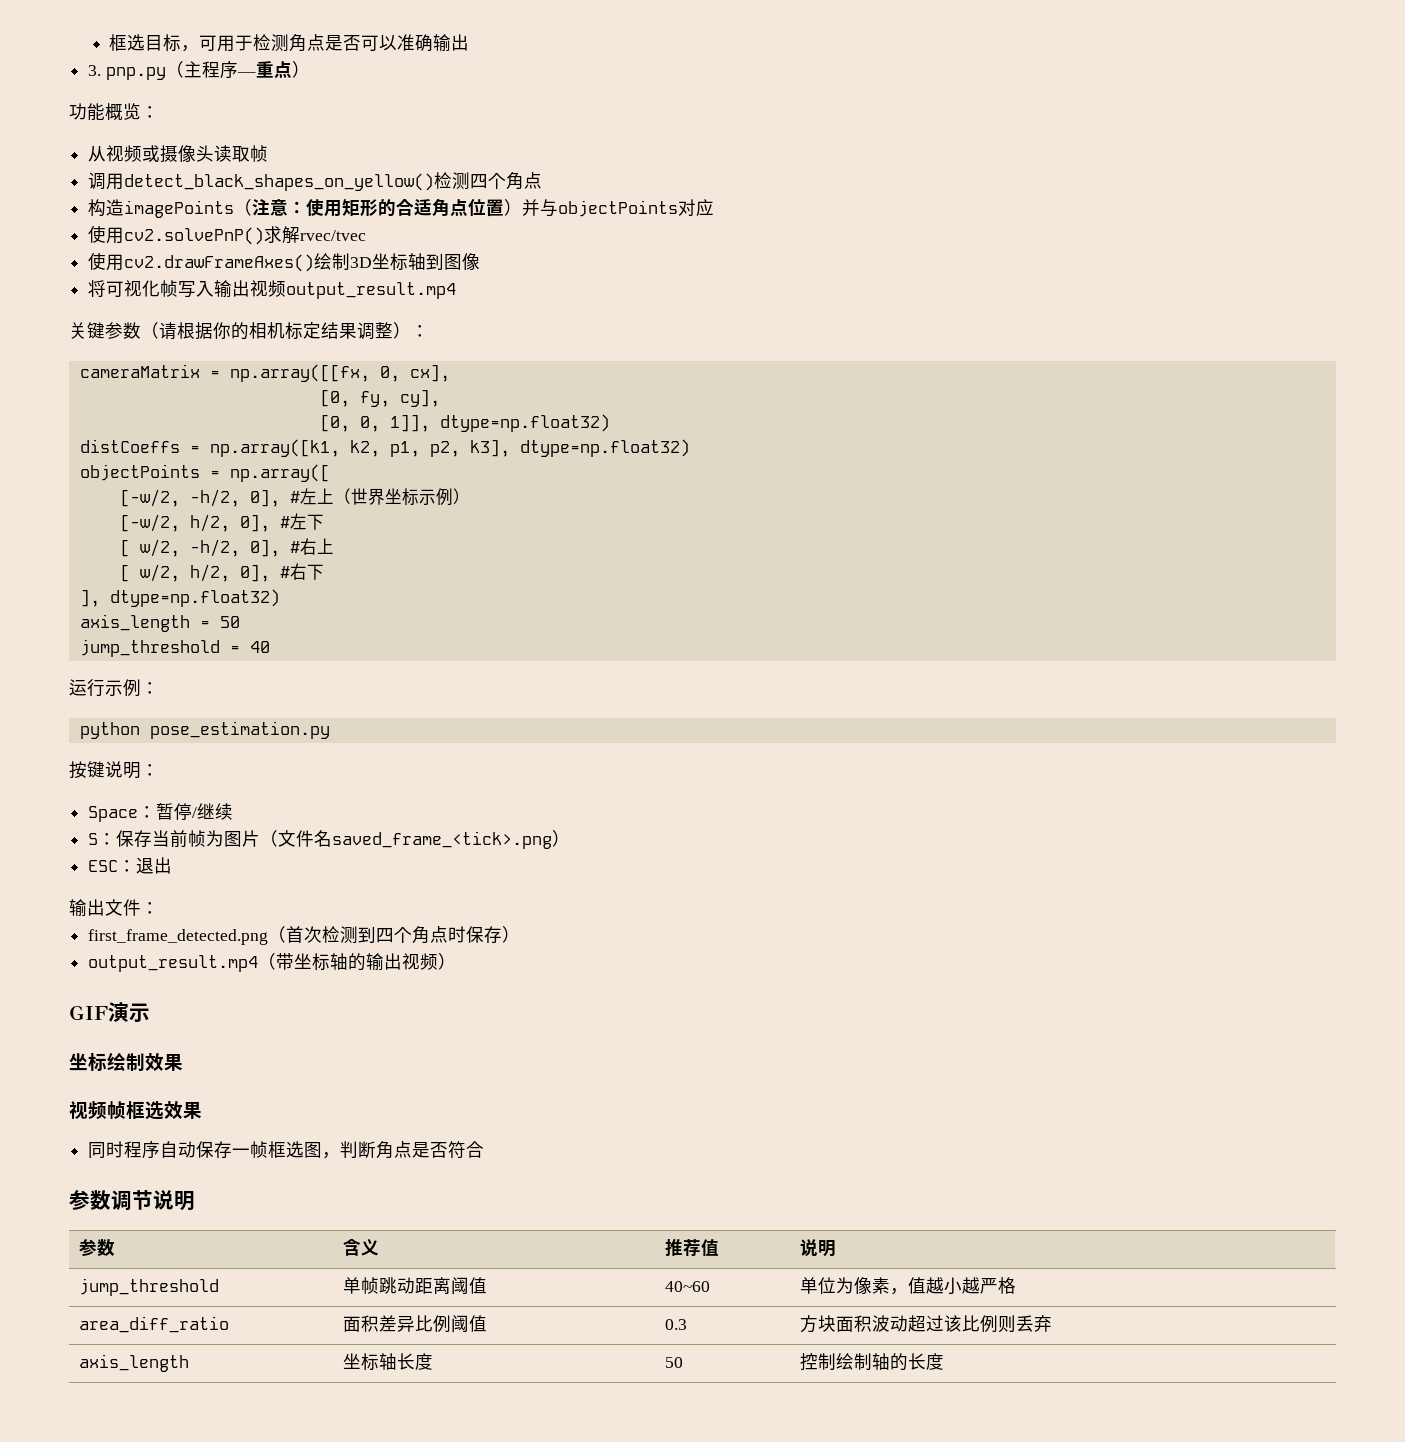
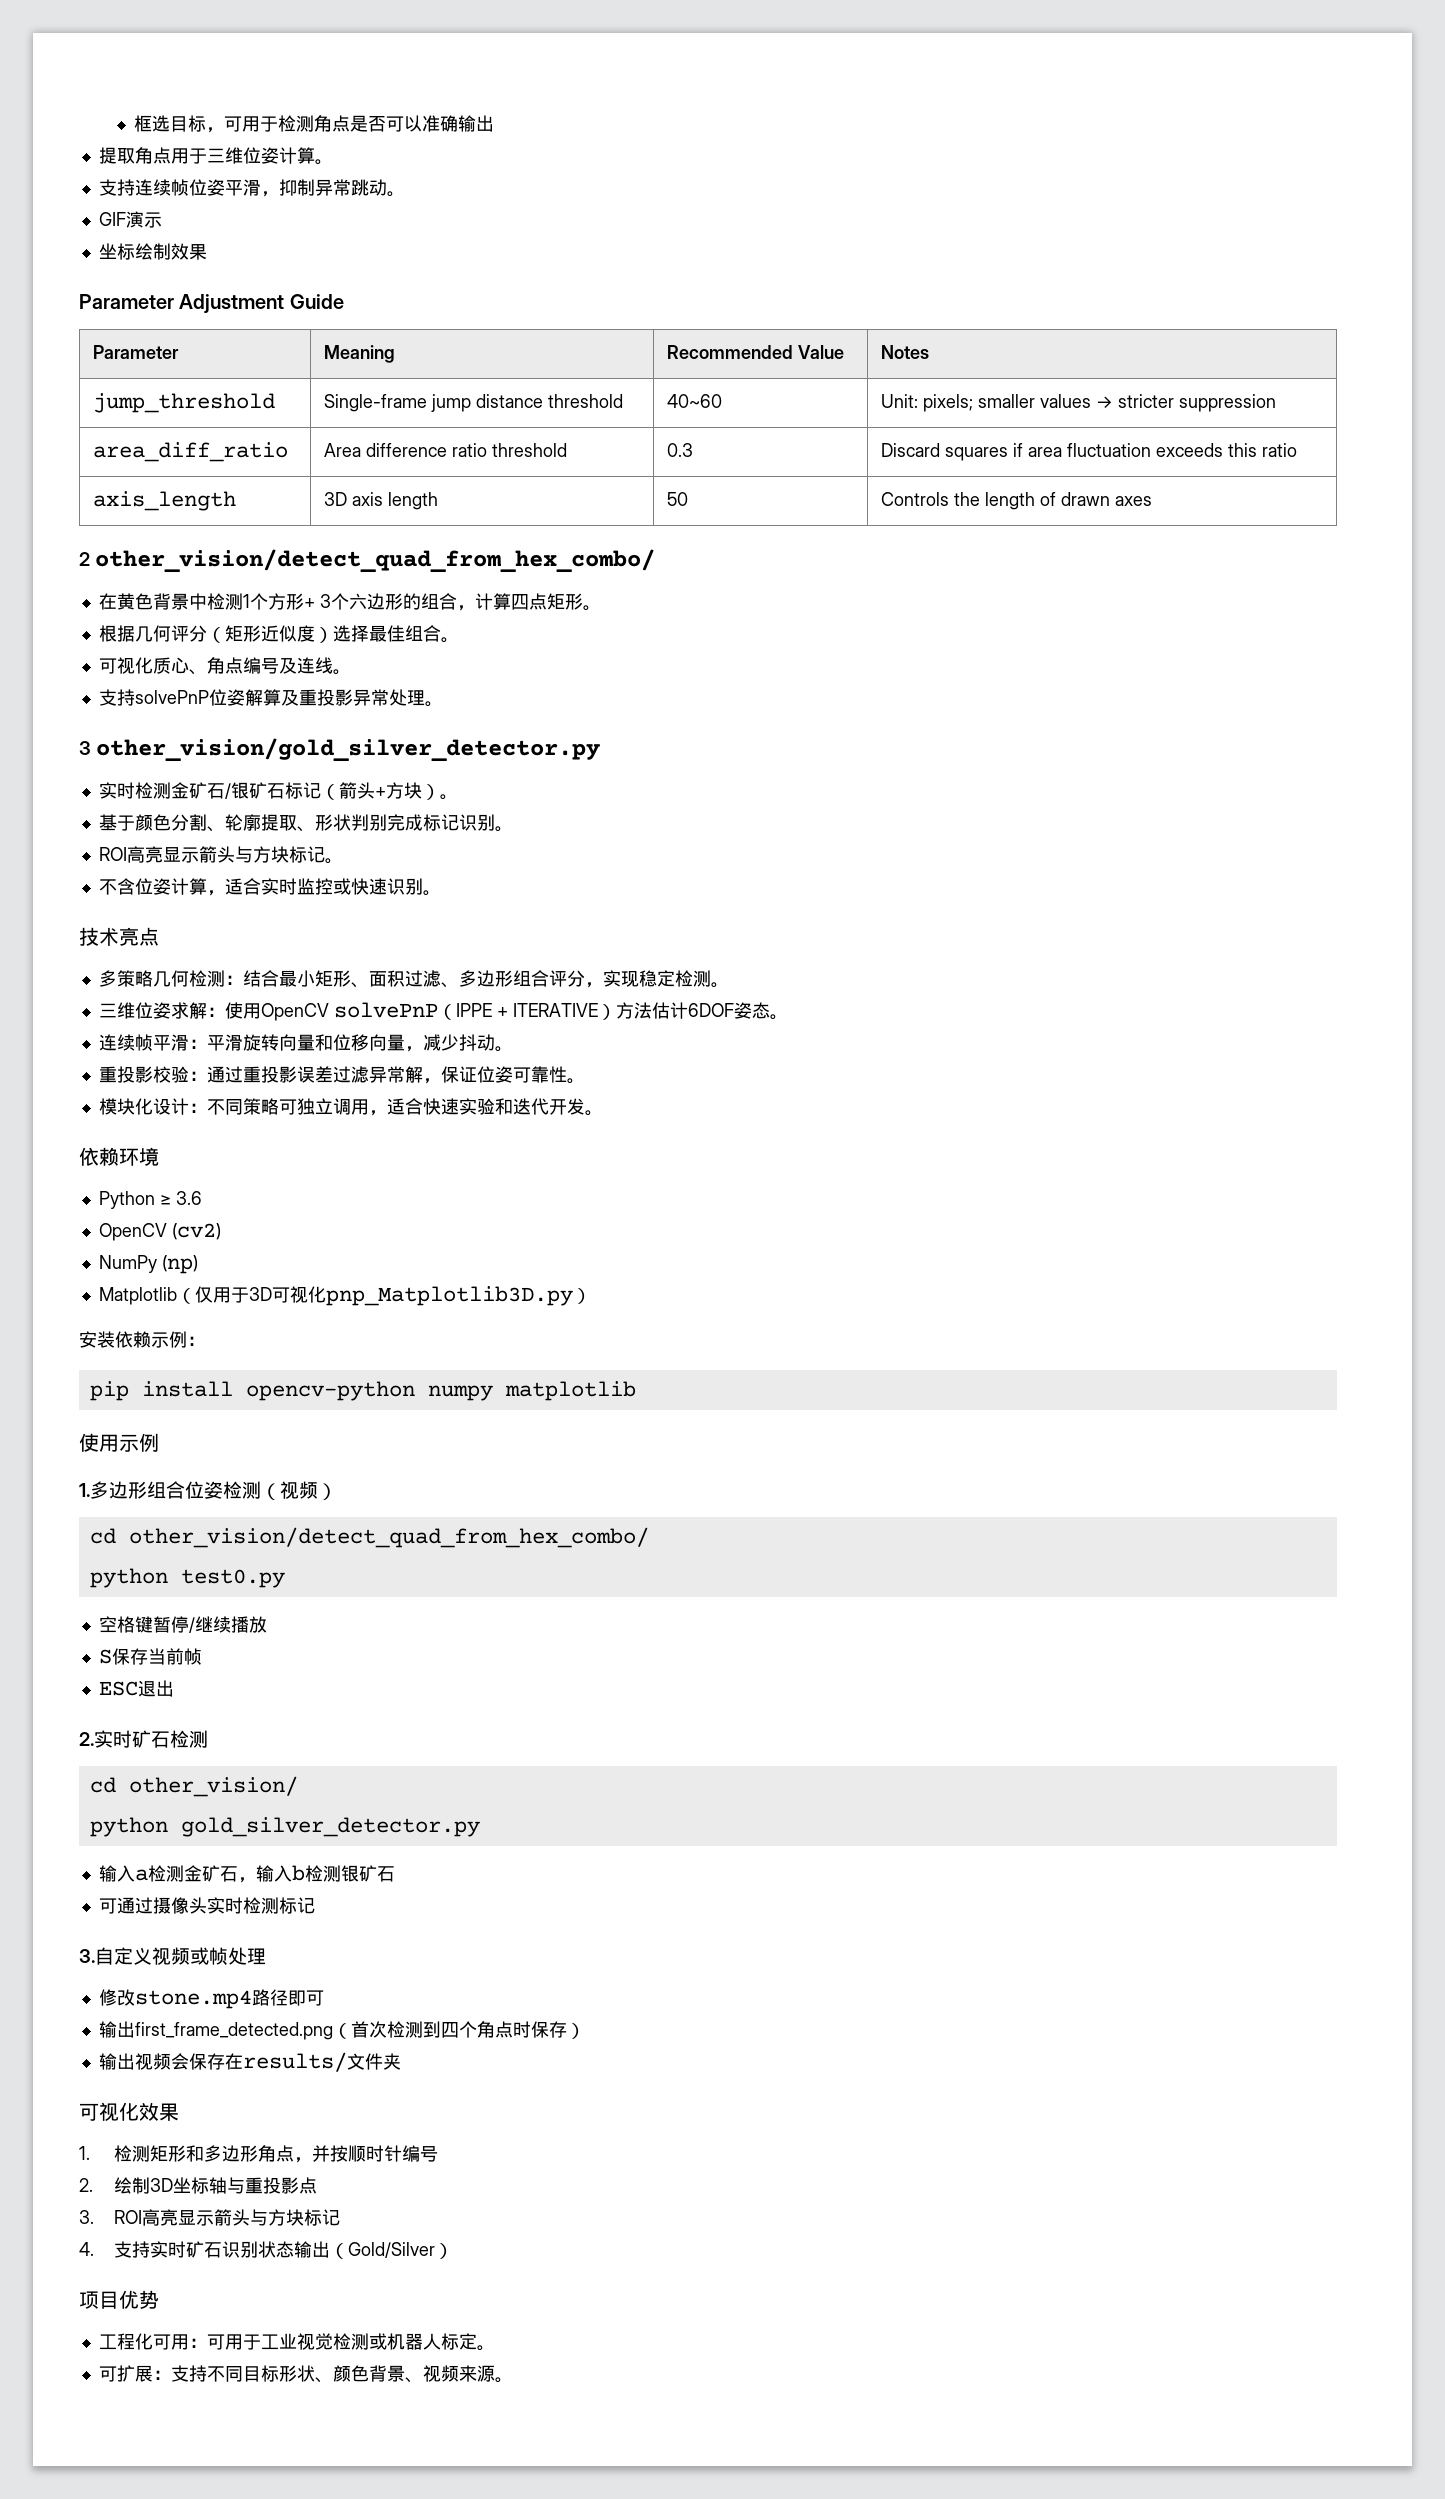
- 3. pnp.py（主程序—重点）
- 功能概览：
- 从视频或摄像头读取帧
- 调用detect_black_shapes_on_yellow()检测四个角点
- 构造imagePoints（注意：使用矩形的合适角点位置）并与objectPoints对应
- 使用cv2.solvePnP()求解rvec/tvec
- 使用cv2.drawFrameAxes()绘制3D坐标轴到图像
- 将可视化帧写入输出视频output_result.mp4
- 关键参数（请根据你的相机标定结果调整）：
- cameraMatrix = np.array([[fx, 0, cx],
- [0, fy, cy],
- [0, 0, 1]], dtype=np.float32)
- distCoeffs = np.array([k1, k2, p1, p2, k3], dtype=np.float32)
- objectPoints = np.array([
- [-w/2, -h/2, 0], #左上（世界坐标示例）
- [-w/2, h/2, 0], #左下
- [ w/2, -h/2, 0], #右上
- [ w/2, h/2, 0], #右下
- ], dtype=np.float32)
- axis_length = 50
- jump_threshold = 40
- 运行示例：
- python pose_estimation.py
- 按键说明：
- Space：暂停/继续
+ 提取角点用于三维位姿计算。
+ 支持连续帧位姿平滑，抑制异常跳动。
+ GIF演示
+ 坐标绘制效果
+ Parameter Adjustment Guide
+ Parameter | Meaning | Recommended Value | Notes
+ jump_threshold | Single-frame jump distance threshold | 40~60 | Unit: pixels; smaller values → stricter suppression
+ area_diff_ratio | Area difference ratio threshold | 0.3 | Discard squares if area fluctuation exceeds this ratio
+ axis_length | 3D axis length | 50 | Controls the length of drawn axes
+ 2 other_vision/detect_quad_from_hex_combo/
+ 在黄色背景中检测1个方形+ 3个六边形的组合，计算四点矩形。
+ 根据几何评分（矩形近似度）选择最佳组合。
+ 可视化质心、角点编号及连线。
+ 支持solvePnP位姿解算及重投影异常处理。
+ 3 other_vision/gold_silver_detector.py
+ 实时检测金矿石/银矿石标记（箭头+方块）。
+ 基于颜色分割、轮廓提取、形状判别完成标记识别。
+ ROI高亮显示箭头与方块标记。
+ 不含位姿计算，适合实时监控或快速识别。
+ 技术亮点
+ 多策略几何检测：结合最小矩形、面积过滤、多边形组合评分，实现稳定检测。
+ 三维位姿求解：使用OpenCV solvePnP（IPPE + ITERATIVE）方法估计6DOF姿态。
+ 连续帧平滑：平滑旋转向量和位移向量，减少抖动。
+ 重投影校验：通过重投影误差过滤异常解，保证位姿可靠性。
+ 模块化设计：不同策略可独立调用，适合快速实验和迭代开发。
+ 依赖环境
+ Python ≥ 3.6
+ OpenCV (cv2)
+ NumPy (np)
+ Matplotlib（仅用于3D可视化pnp_Matplotlib3D.py）
+ 安装依赖示例：
+ pip install opencv-python numpy matplotlib
+ 使用示例
+ 1.多边形组合位姿检测（视频）
+ cd other_vision/detect_quad_from_hex_combo/
+ python test0.py
+ 空格键暂停/继续播放
- S：保存当前帧为图片（文件名saved_frame_<tick>.png）
+ S保存当前帧
- ESC：退出
+ ESC退出
- 输出文件：
- first_frame_detected.png（首次检测到四个角点时保存）
+ 2.实时矿石检测
+ cd other_vision/
+ python gold_silver_detector.py
+ 输入a检测金矿石，输入b检测银矿石
+ 可通过摄像头实时检测标记
+ 3.自定义视频或帧处理
+ 修改stone.mp4路径即可
+ 输出first_frame_detected.png（首次检测到四个角点时保存）
- output_result.mp4（带坐标轴的输出视频）
- GIF演示
- 坐标绘制效果
- 视频帧框选效果
- 同时程序自动保存一帧框选图，判断角点是否符合
- 参数调节说明
- 参数 | 含义 | 推荐值 | 说明
- jump_threshold | 单帧跳动距离阈值 | 40~60 | 单位为像素，值越小越严格
- area_diff_ratio | 面积差异比例阈值 | 0.3 | 方块面积波动超过该比例则丢弃
- axis_length | 坐标轴长度 | 50 | 控制绘制轴的长度
+ 输出视频会保存在results/文件夹
+ 可视化效果
+ 1.检测矩形和多边形角点，并按顺时针编号
+ 2.绘制3D坐标轴与重投影点
+ 3. ROI高亮显示箭头与方块标记
+ 4.支持实时矿石识别状态输出（Gold/Silver）
+ 项目优势
+ 工程化可用：可用于工业视觉检测或机器人标定。
+ 可扩展：支持不同目标形状、颜色背景、视频来源。

